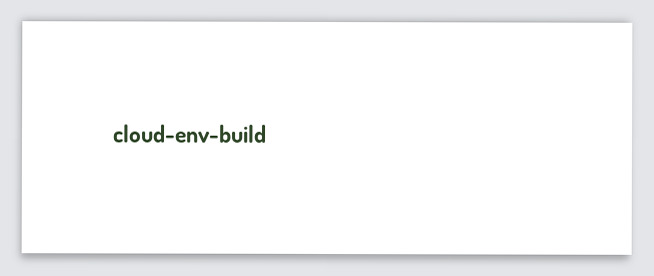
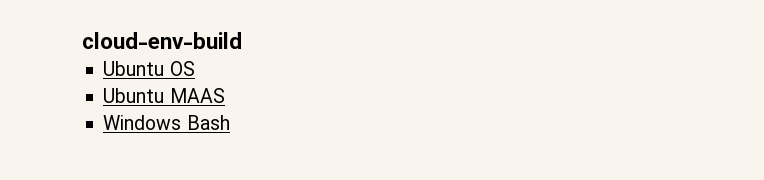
+ Ubuntu OS
+ Ubuntu MAAS
+ Windows Bash

